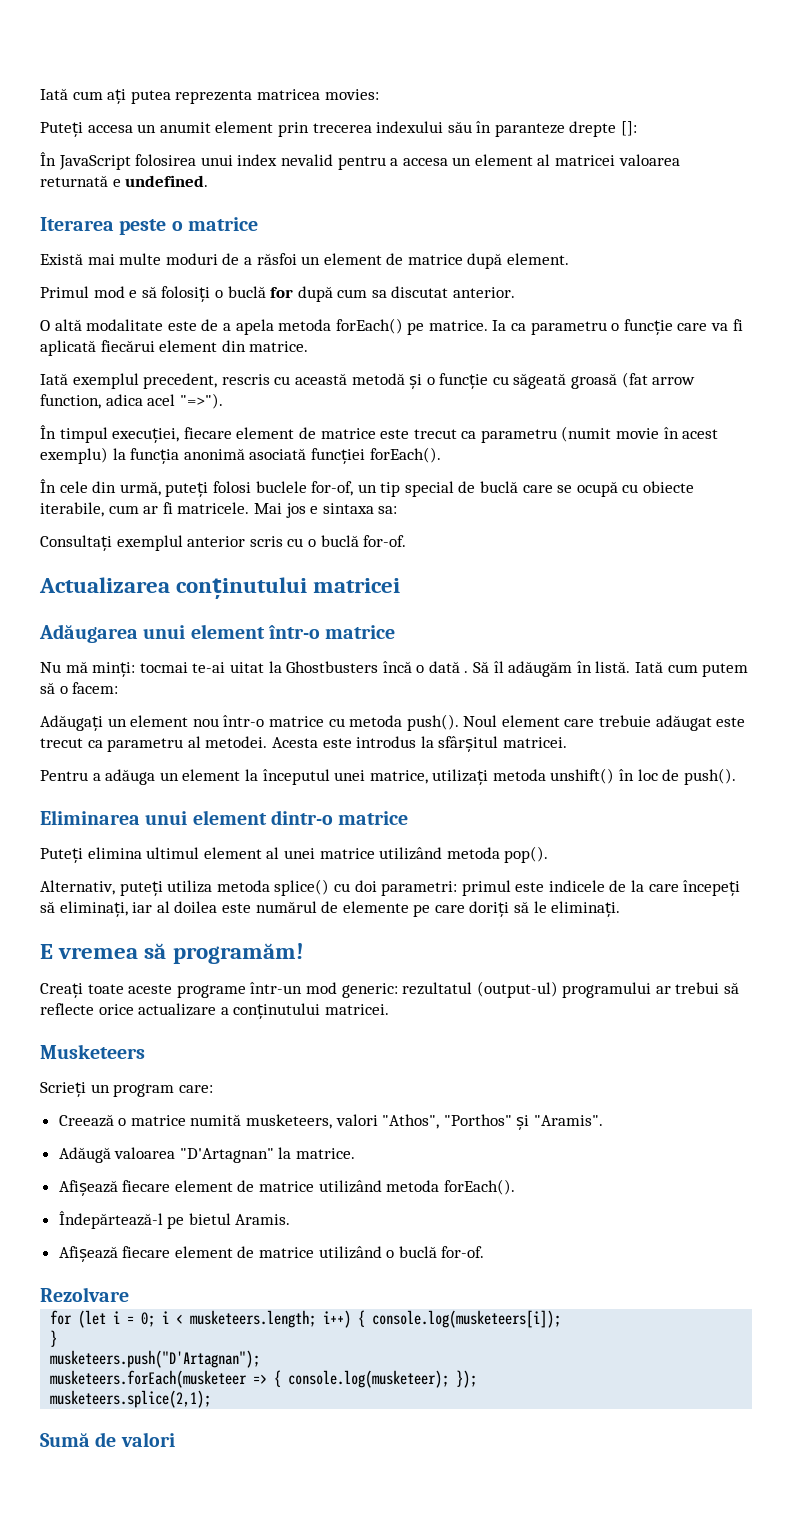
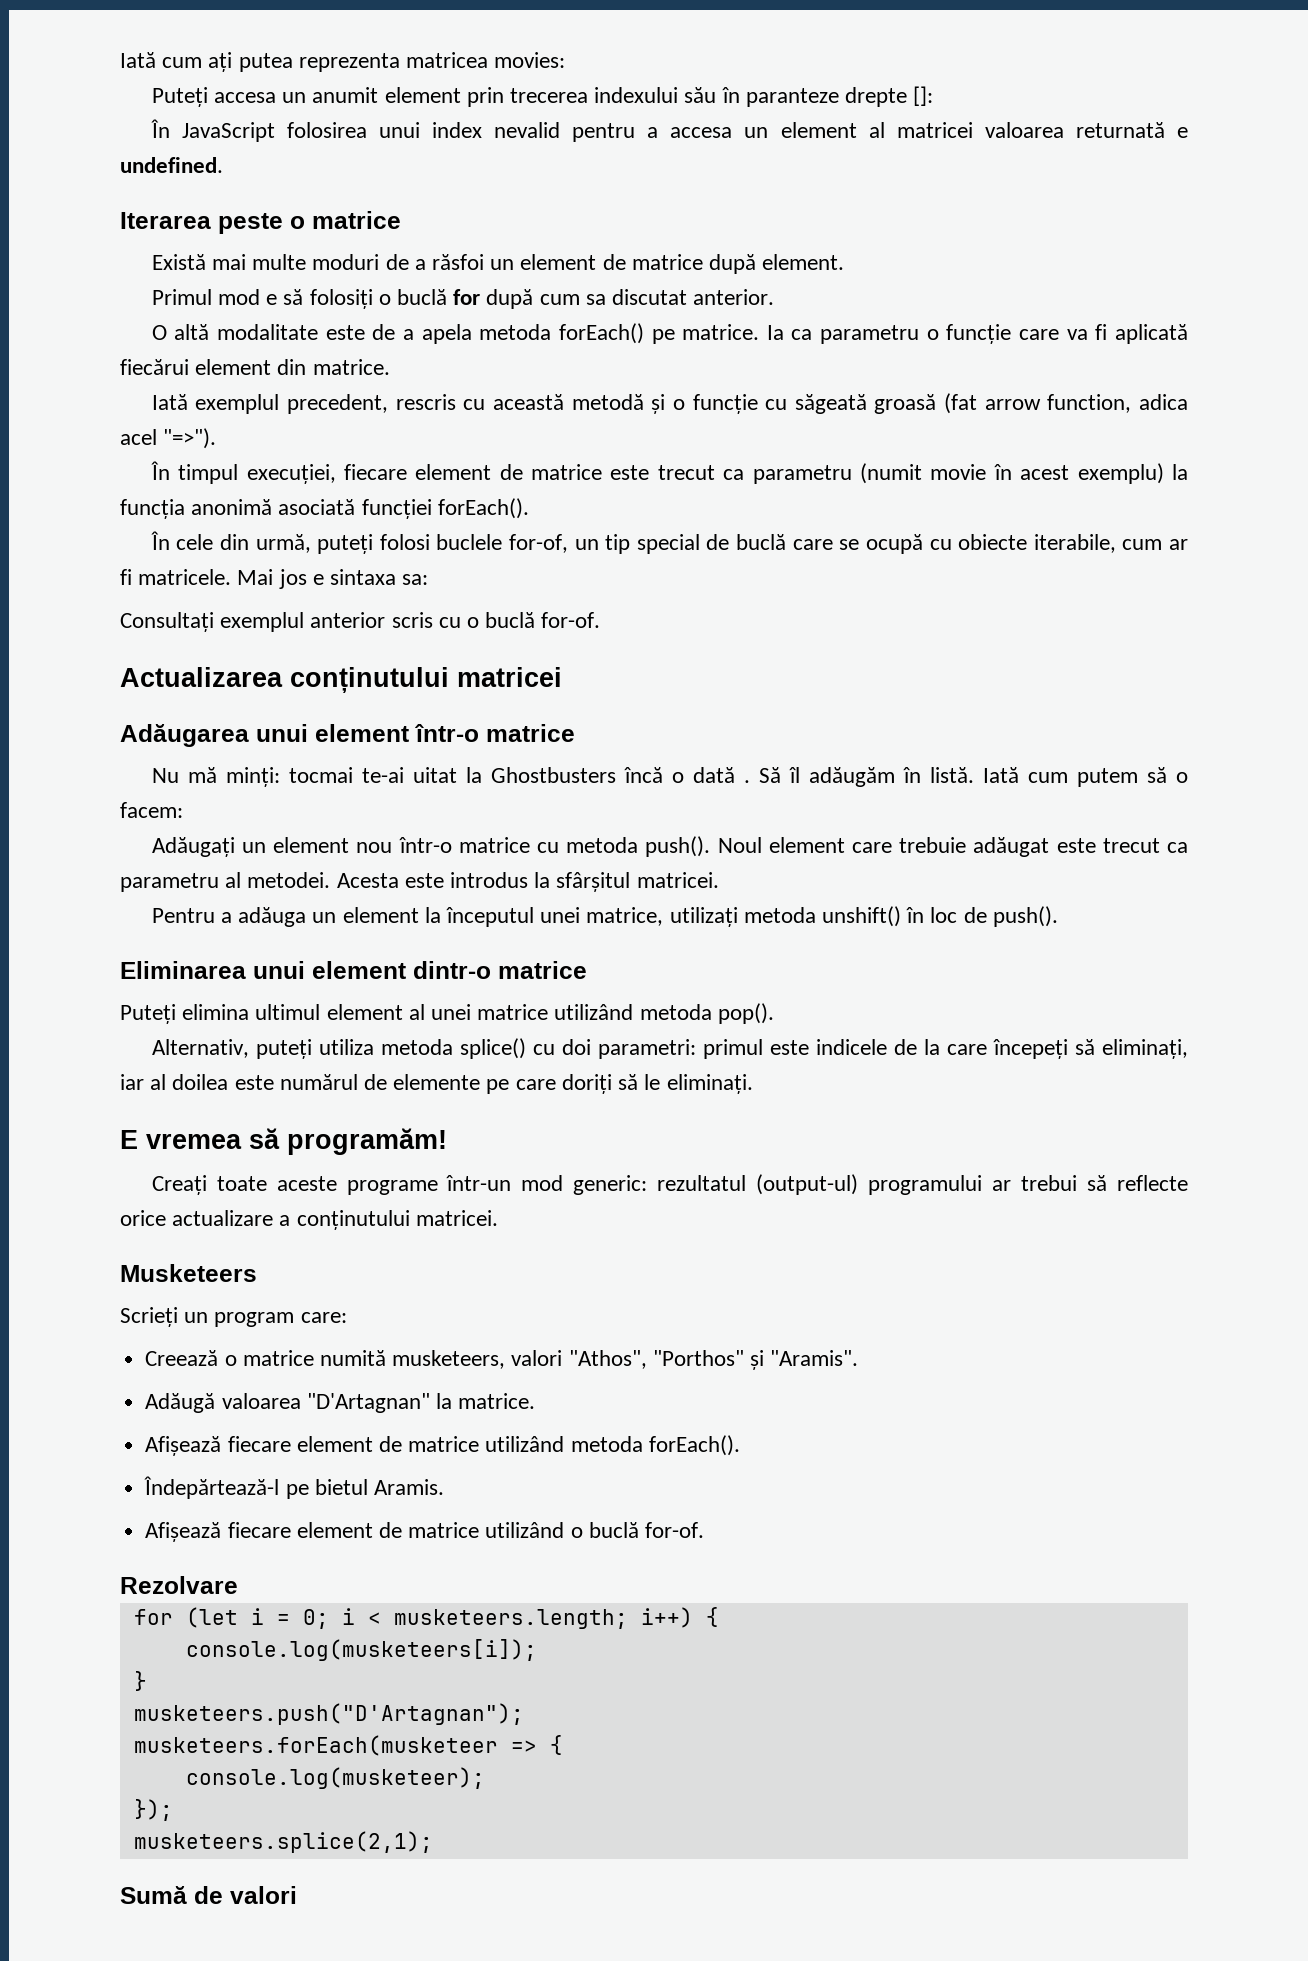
- for (let i = 0; i < musketeers.length; i++) { console.log(musketeers[i]);
+ for (let i = 0; i < musketeers.length; i++) {
+ console.log(musketeers[i]);
- musketeers.forEach(musketeer => { console.log(musketeer); });
+ musketeers.forEach(musketeer => {
+ console.log(musketeer);
+ });

